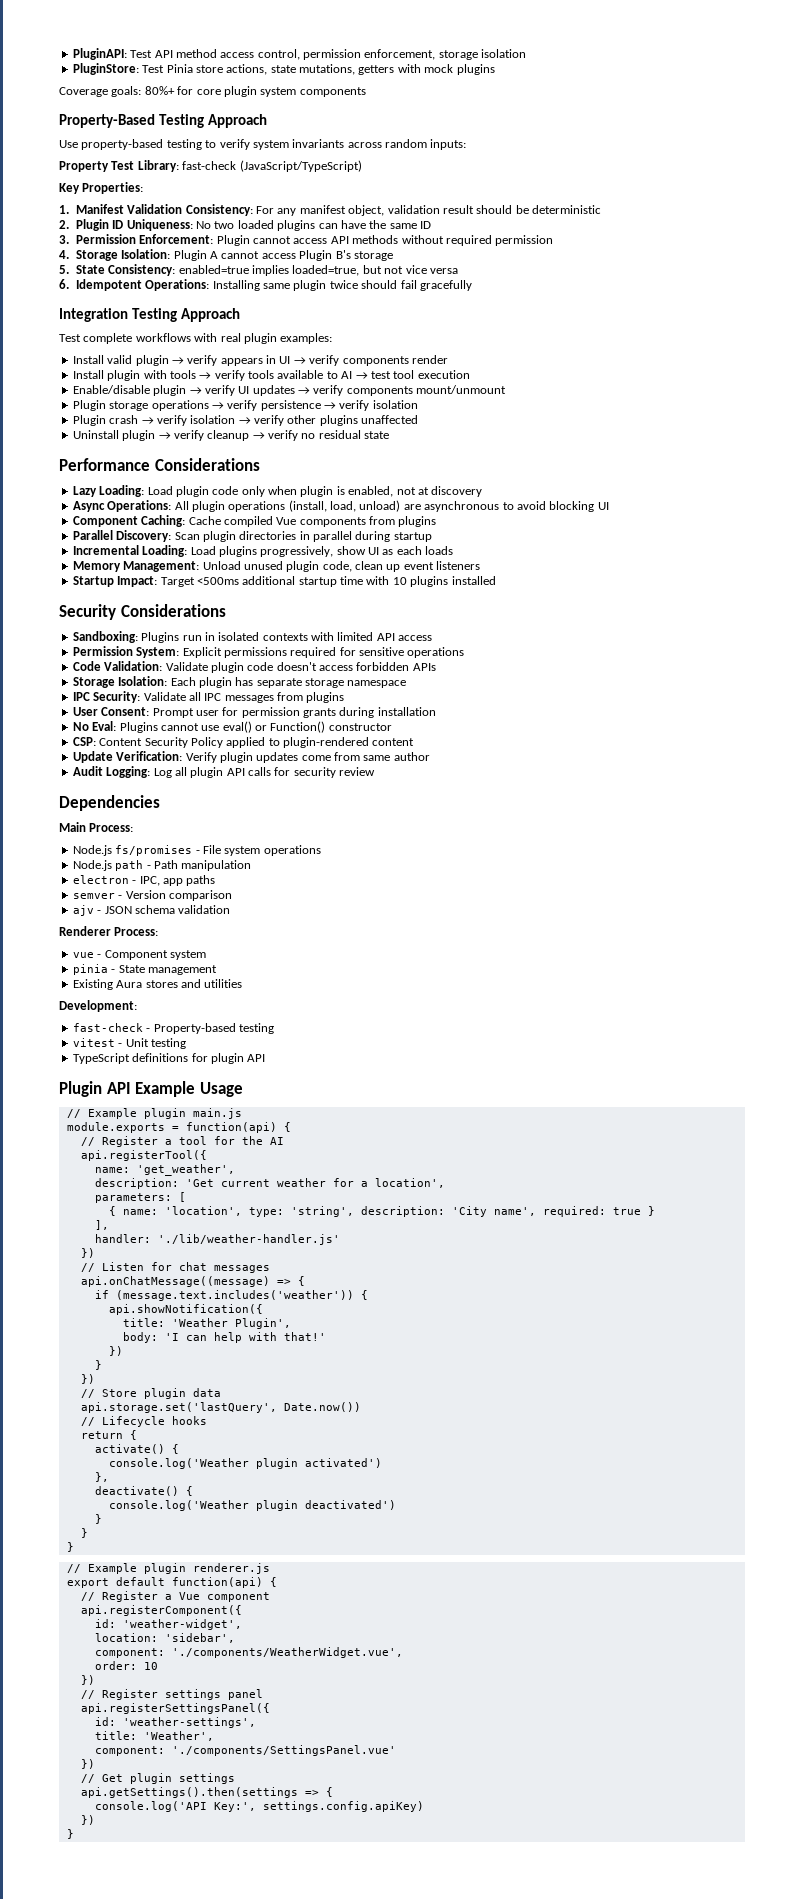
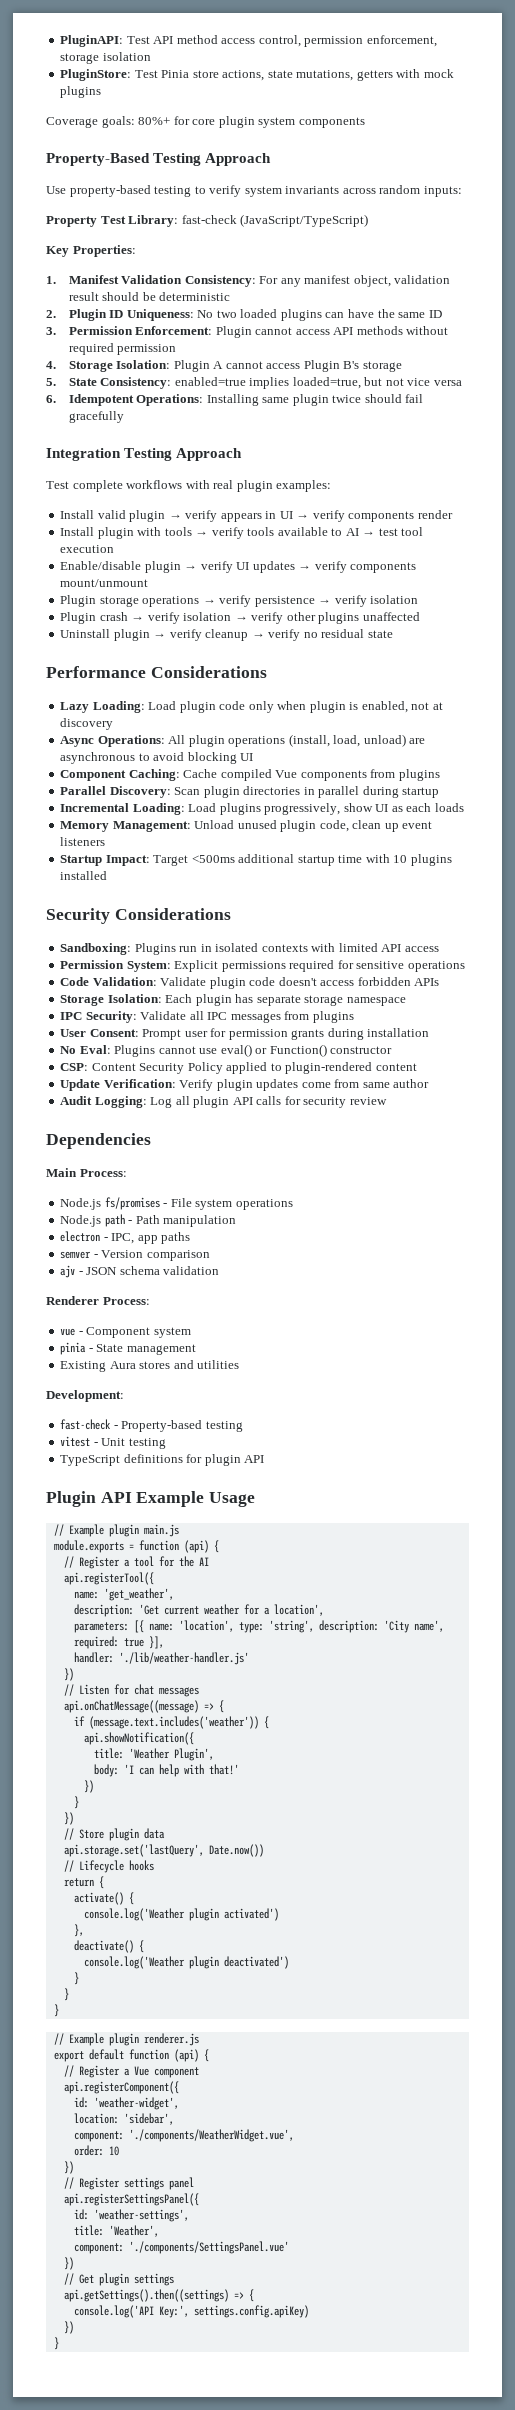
- module.exports = function(api) {
+ module.exports = function (api) {
- parameters: [
- { name: 'location', type: 'string', description: 'City name', required: true }
- ],
+ parameters: [{ name: 'location', type: 'string', description: 'City name', required: true }],
- export default function(api) {
+ export default function (api) {
- api.getSettings().then(settings => {
+ api.getSettings().then((settings) => {

